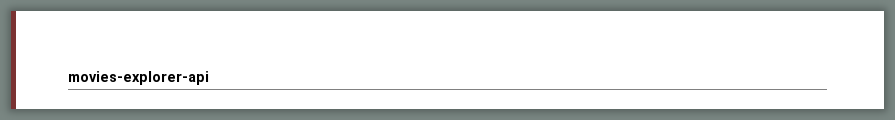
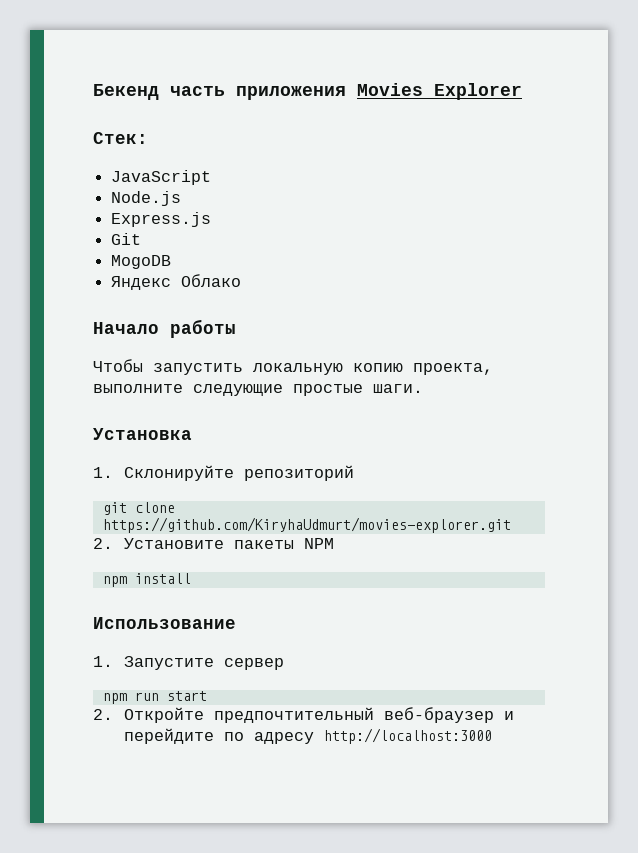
- movies-explorer-api
+ Бекенд часть приложения Movies Explorer
+ Стек:
+ JavaScript
+ Node.js
+ Express.js
+ Git
+ MogoDB
+ Яндекс Облако
+ Начало работы
+ Чтобы запустить локальную копию проекта, выполните следующие простые шаги.
+ Установка
+ 1. Склонируйте репозиторий
+ git clone https://github.com/KiryhaUdmurt/movies-explorer.git
+ 2. Установите пакеты NPM
+ npm install
+ Использование
+ 1. Запустите сервер
+ npm run start
+ 2. Откройте предпочтительный веб-браузер и перейдите по адресу http://localhost:3000

